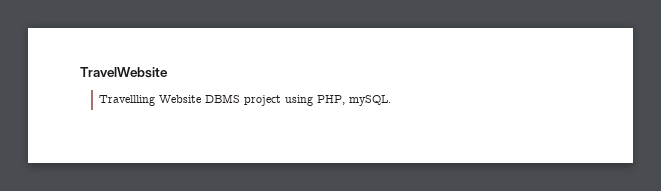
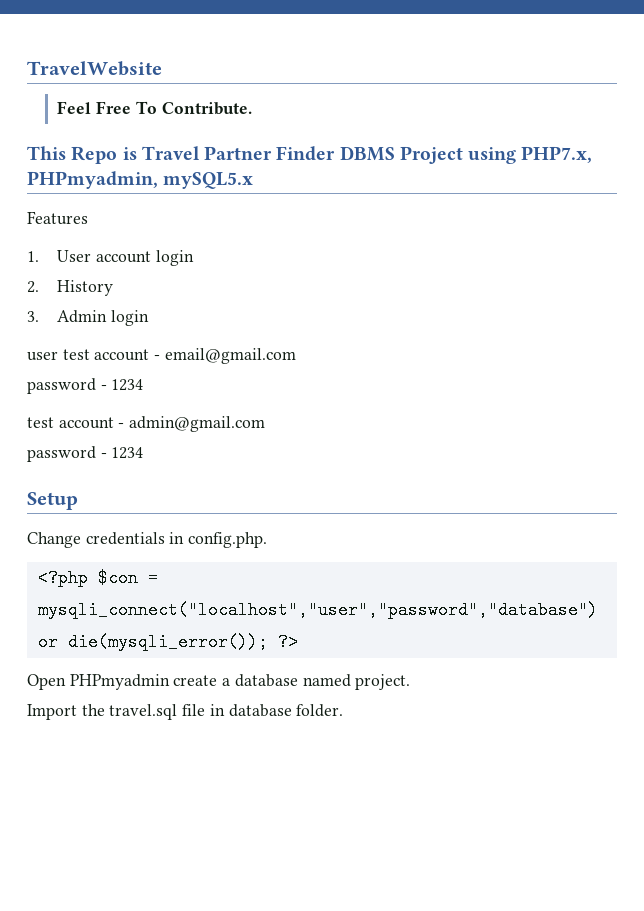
- Travellling Website DBMS project using PHP, mySQL.
+ Feel Free To Contribute.
+ This Repo is Travel Partner Finder DBMS Project using PHP7.x, PHPmyadmin, mySQL5.x
+ Features
+ 1. User account login
+ 2. History
+ 3. Admin login
+ user test account - email@gmail.com
+ password - 1234
+ test account - admin@gmail.com
+ password - 1234
+ Setup
+ Change credentials in config.php.
+ <?php $con = mysqli_connect("localhost","user","password","database") or die(mysqli_error()); ?>
+ Open PHPmyadmin create a database named project.
+ Import the travel.sql file in database folder.

